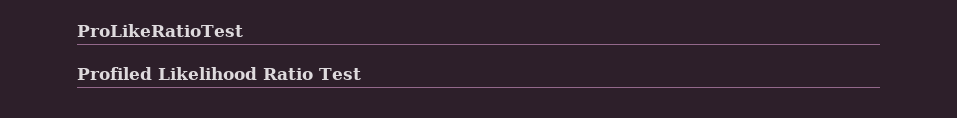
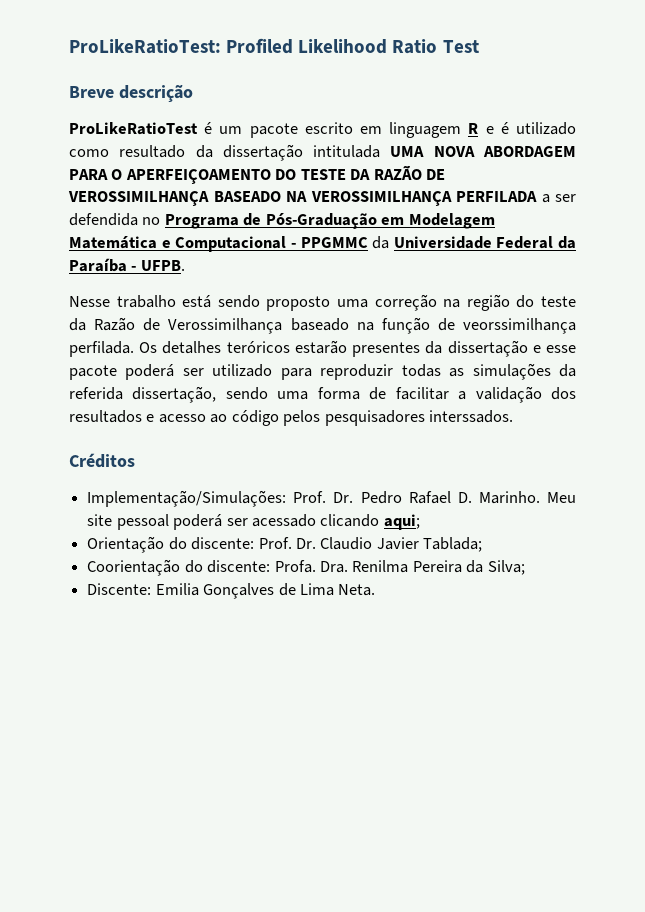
- ProLikeRatioTest
- Profiled Likelihood Ratio Test
+ ProLikeRatioTest: Profiled Likelihood Ratio Test
+ Breve descrição
+ ProLikeRatioTest é um pacote escrito em linguagem R e é utilizado como resultado da dissertação intitulada UMA NOVA ABORDAGEM PARA O APERFEIÇOAMENTO DO TESTE DA RAZÃO DE VEROSSIMILHANÇA BASEADO NA VEROSSIMILHANÇA PERFILADA a ser defendida no Programa de Pós-Graduação em Modelagem Matemática e Computacional - PPGMMC da Universidade Federal da Paraíba - UFPB.
+ Nesse trabalho está sendo proposto uma correção na região do teste da Razão de Verossimilhança baseado na função de veorssimilhança perfilada. Os detalhes teróricos estarão presentes da dissertação e esse pacote poderá ser utilizado para reproduzir todas as simulações da referida dissertação, sendo uma forma de facilitar a validação dos resultados e acesso ao código pelos pesquisadores interssados.
+ Créditos
+ Implementação/Simulações: Prof. Dr. Pedro Rafael D. Marinho. Meu site pessoal poderá ser acessado clicando aqui;
+ Orientação do discente: Prof. Dr. Claudio Javier Tablada;
+ Coorientação do discente: Profa. Dra. Renilma Pereira da Silva;
+ Discente: Emilia Gonçalves de Lima Neta.

